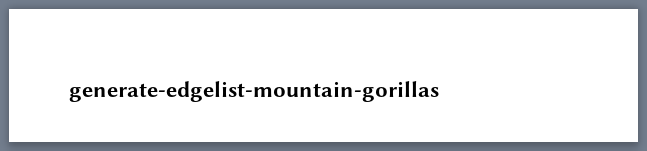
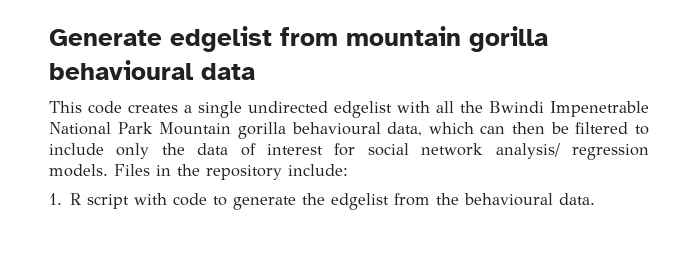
- generate-edgelist-mountain-gorillas
+ Generate edgelist from mountain gorilla behavioural data
+ This code creates a single undirected edgelist with all the Bwindi Impenetrable National Park Mountain gorilla behavioural data, which can then be filtered to include only the data of interest for social network analysis/ regression models. Files in the repository include:
+ 1. R script with code to generate the edgelist from the behavioural data.

